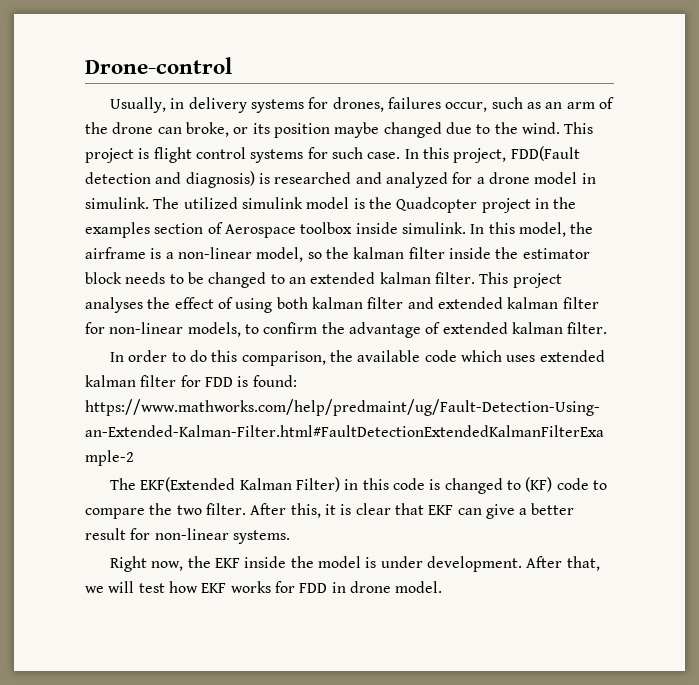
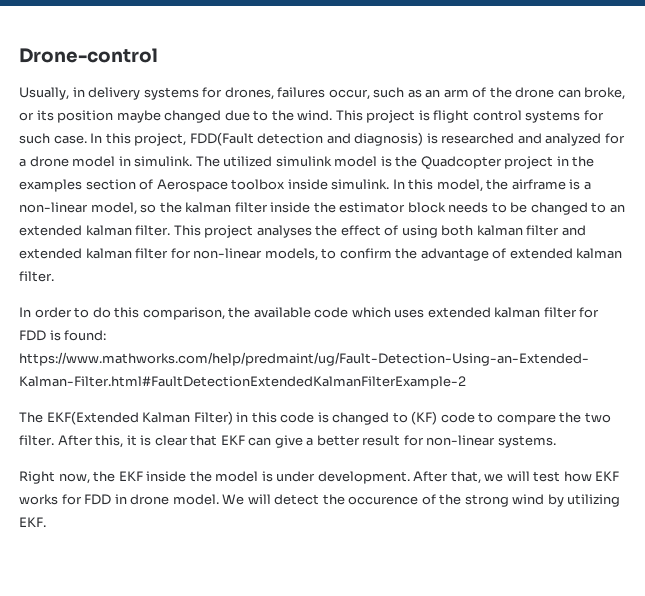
+ We will detect the occurence of the strong wind by utilizing EKF.

